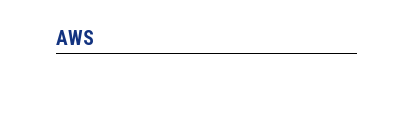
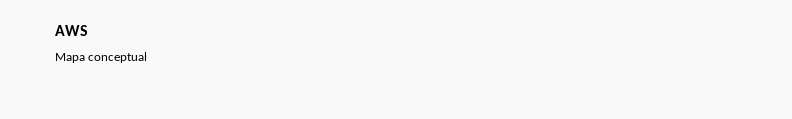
+ Mapa conceptual

